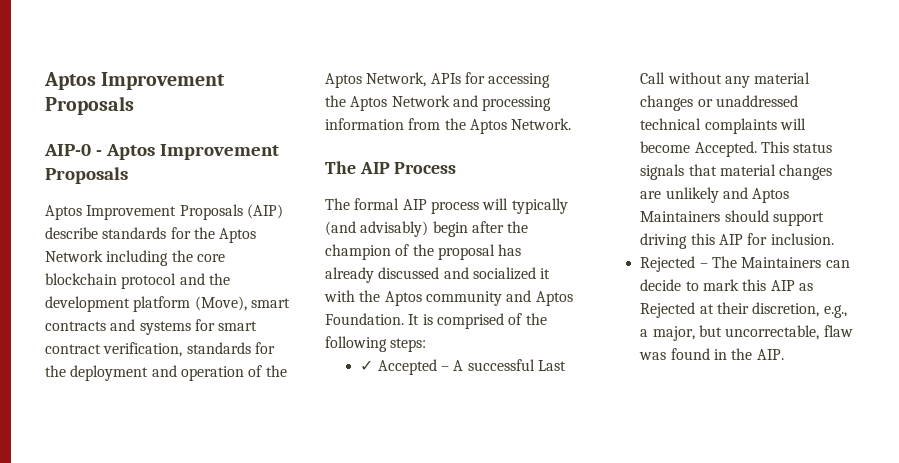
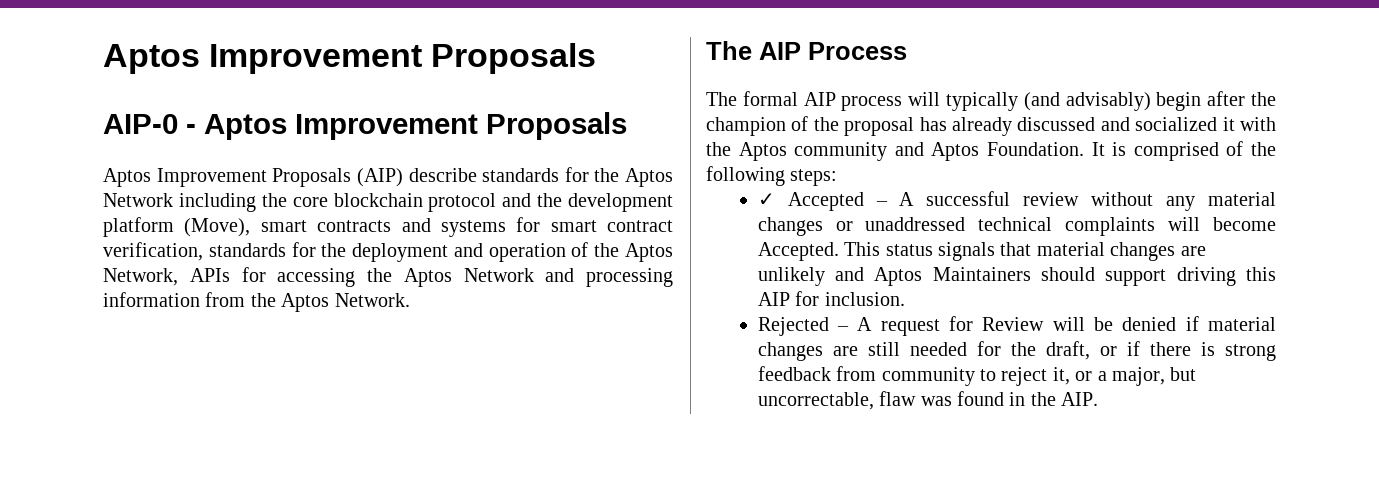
- ✓ Accepted – A successful Last Call without any material changes or unaddressed technical complaints will become Accepted.
+ ✓ Accepted – A successful review without any material changes or unaddressed technical complaints will become Accepted.
- Rejected – The Maintainers can decide to mark this AIP as Rejected at their discretion, e.g., a major, but uncorrectable, flaw was found in the AIP.
+ Rejected – A request for Review will be denied if material changes are still needed for the draft, or if there is strong feedback from community to reject it, or a major, but uncorrectable, flaw was found in the AIP.

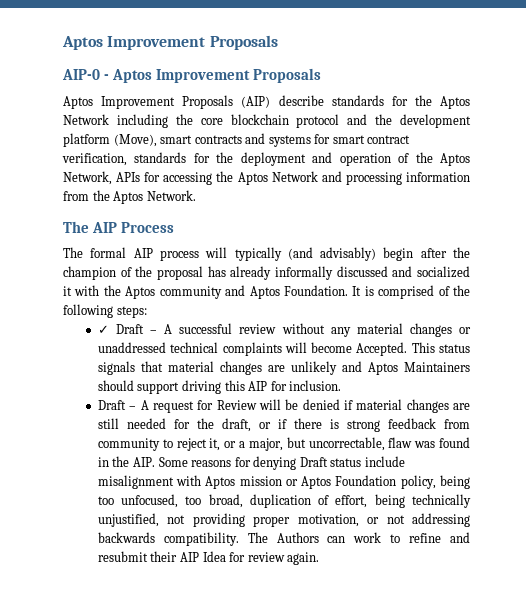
- The formal AIP process will typically (and advisably) begin after the champion of the proposal has already discussed and socialized it with the Aptos community and Aptos Foundation.
+ The formal AIP process will typically (and advisably) begin after the champion of the proposal has already informally discussed and socialized it with the Aptos community and Aptos Foundation.
- ✓ Accepted – A successful review without any material changes or unaddressed technical complaints will become Accepted.
+ ✓ Draft – A successful review without any material changes or unaddressed technical complaints will become Accepted.
- Rejected – A request for Review will be denied if material changes are still needed for the draft, or if there is strong feedback from community to reject it, or a major, but uncorrectable, flaw was found in the AIP.
+ Draft – A request for Review will be denied if material changes are still needed for the draft, or if there is strong feedback from community to reject it, or a major, but uncorrectable, flaw was found in the AIP. Some reasons for denying Draft status include misalignment with Aptos mission or Aptos Foundation policy, being too unfocused, too broad, duplication of effort, being technically unjustified, not providing proper motivation, or not addressing backwards compatibility. The Authors can work to refine and resubmit their AIP Idea for review again.

